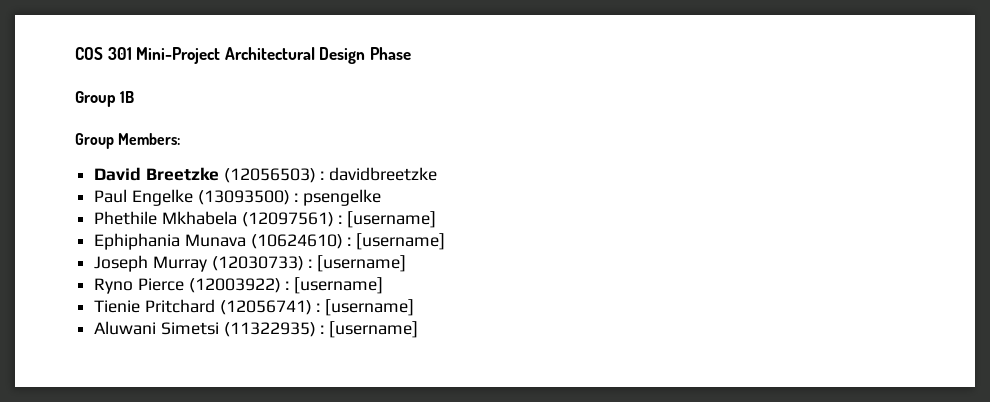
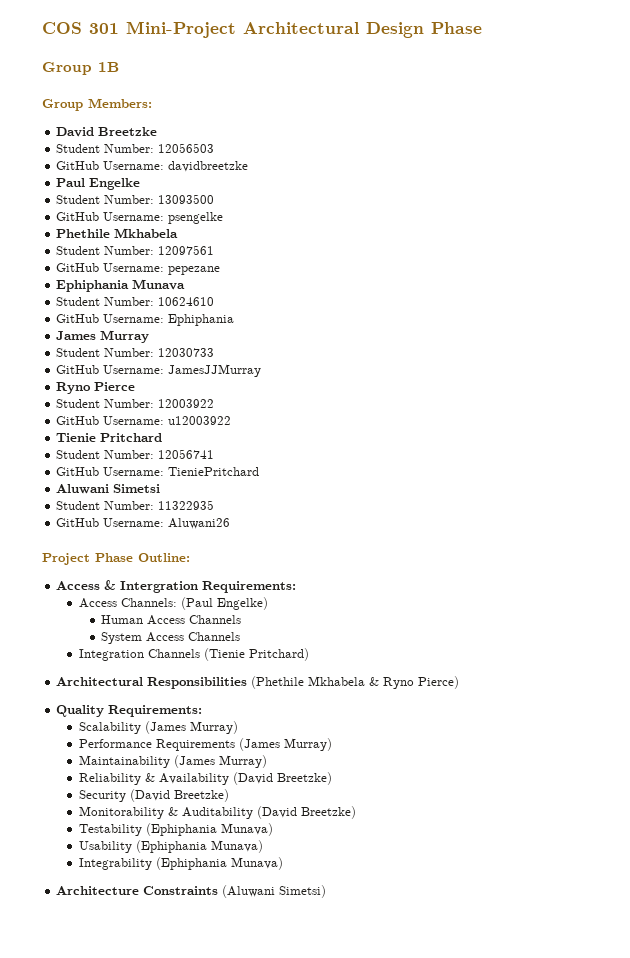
- David Breetzke (12056503) : davidbreetzke
- Paul Engelke (13093500) : psengelke
- Phethile Mkhabela (12097561) : [username]
- Ephiphania Munava (10624610) : [username]
- Joseph Murray (12030733) : [username]
- Ryno Pierce (12003922) : [username]
- Tienie Pritchard (12056741) : [username]
- Aluwani Simetsi (11322935) : [username]
+ David Breetzke
+ Student Number: 12056503
+ GitHub Username: davidbreetzke
+ Paul Engelke
+ Student Number: 13093500
+ GitHub Username: psengelke
+ Phethile Mkhabela
+ Student Number: 12097561
+ GitHub Username: pepezane
+ Ephiphania Munava
+ Student Number: 10624610
+ GitHub Username: Ephiphania
+ James Murray
+ Student Number: 12030733
+ GitHub Username: JamesJJMurray
+ Ryno Pierce
+ Student Number: 12003922
+ GitHub Username: u12003922
+ Tienie Pritchard
+ Student Number: 12056741
+ GitHub Username: TieniePritchard
+ Aluwani Simetsi
+ Student Number: 11322935
+ GitHub Username: Aluwani26
+ Project Phase Outline:
+ Access & Intergration Requirements:
+ Access Channels: (Paul Engelke)
+ Human Access Channels
+ System Access Channels
+ Integration Channels (Tienie Pritchard)
+ Architectural Responsibilities (Phethile Mkhabela & Ryno Pierce)
+ Quality Requirements:
+ Scalability (James Murray)
+ Performance Requirements (James Murray)
+ Maintainability (James Murray)
+ Reliability & Availability (David Breetzke)
+ Security (David Breetzke)
+ Monitorability & Auditability (David Breetzke)
+ Testability (Ephiphania Munava)
+ Usability (Ephiphania Munava)
+ Integrability (Ephiphania Munava)
+ Architecture Constraints (Aluwani Simetsi)

